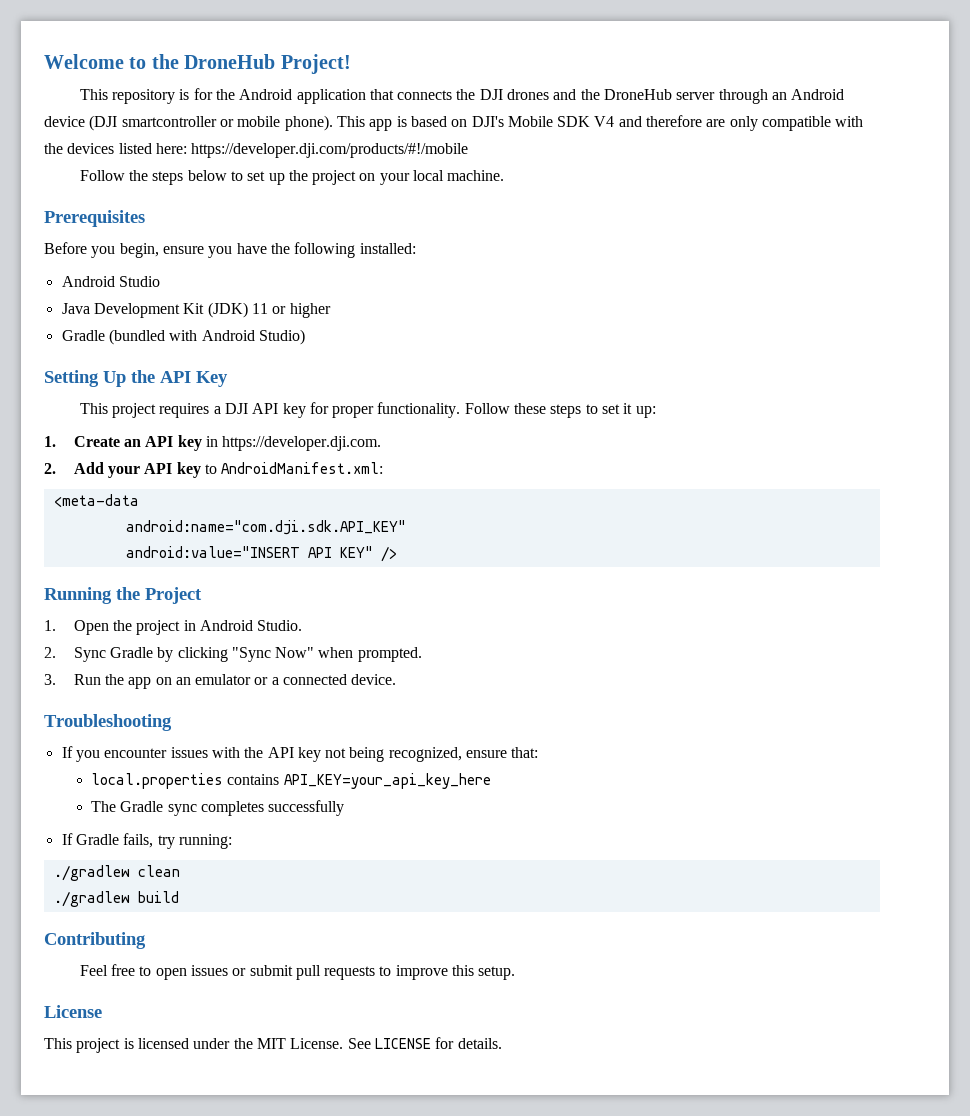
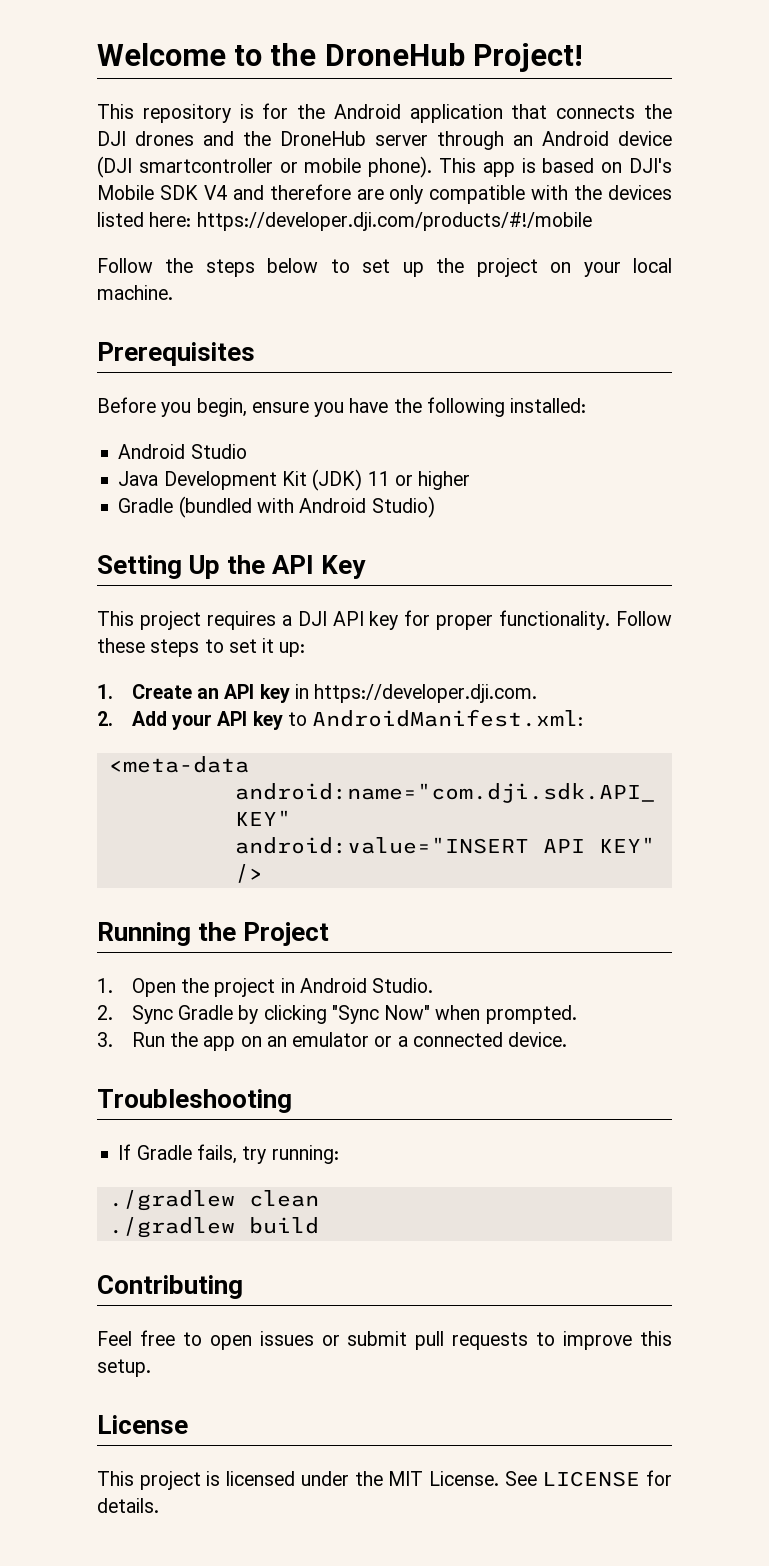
- If you encounter issues with the API key not being recognized, ensure that:
- local.properties contains API_KEY=your_api_key_here
- The Gradle sync completes successfully

